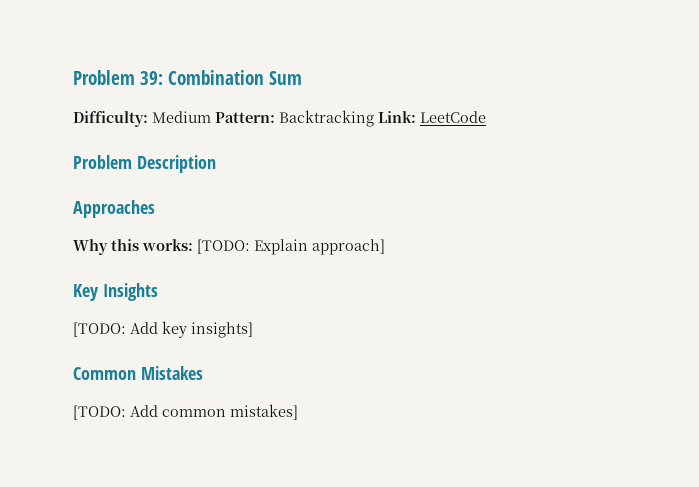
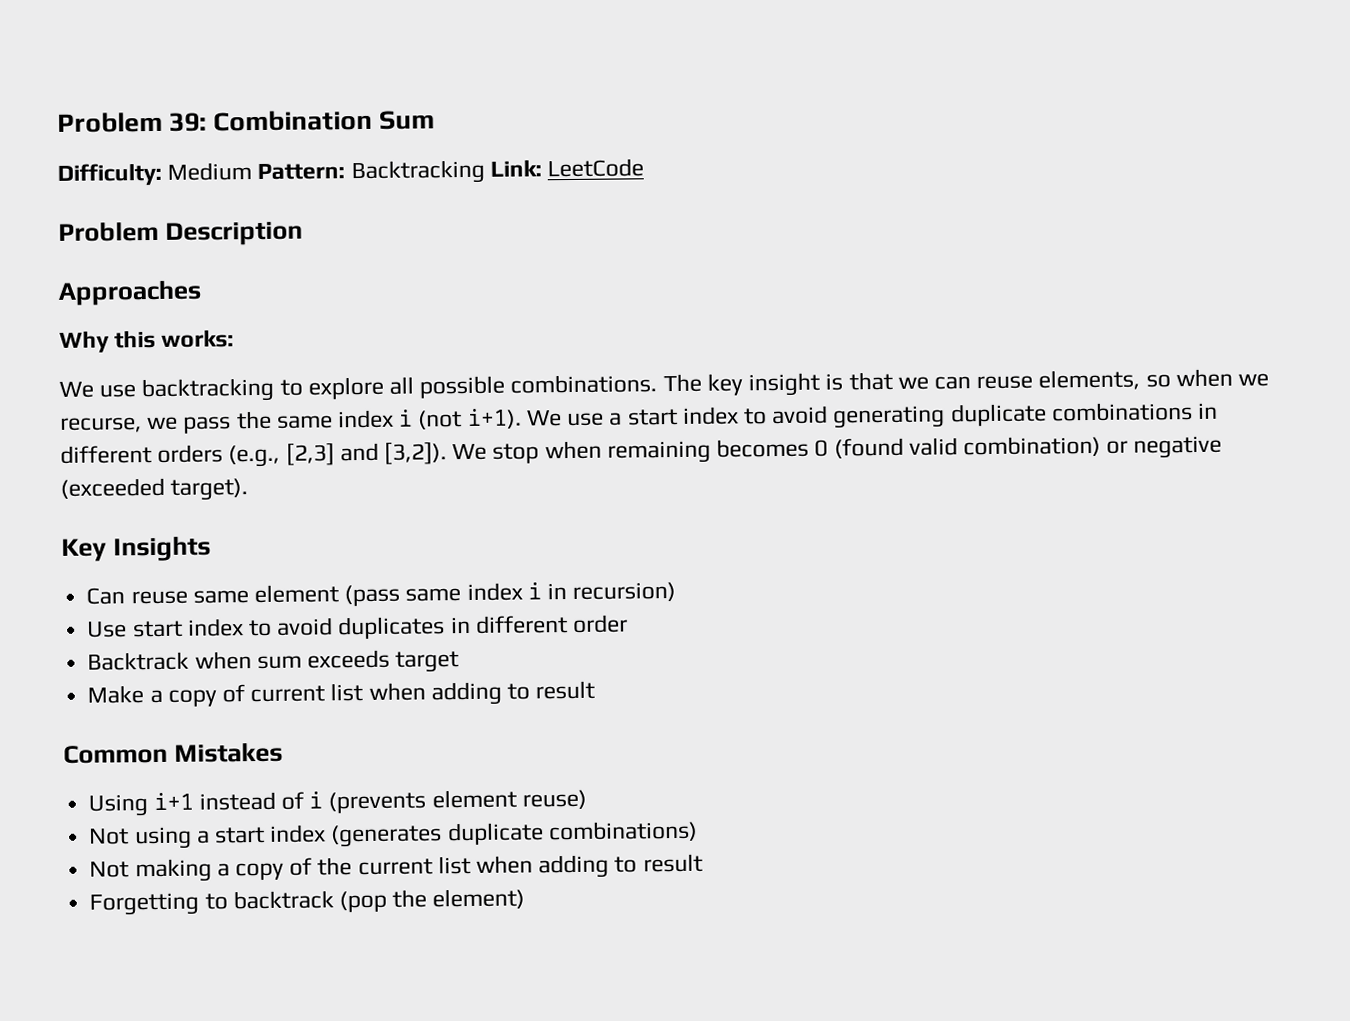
- Why this works: [TODO: Explain approach]
+ Why this works:
+ We use backtracking to explore all possible combinations. The key insight is that we can reuse elements, so when we recurse, we pass the same index i (not i+1). We use a start index to avoid generating duplicate combinations in different orders (e.g., [2,3] and [3,2]). We stop when remaining becomes 0 (found valid combination) or negative (exceeded target).
  Key Insights
- [TODO: Add key insights]
+ Can reuse same element (pass same index i in recursion)
+ Use start index to avoid duplicates in different order
+ Backtrack when sum exceeds target
+ Make a copy of current list when adding to result
  Common Mistakes
- [TODO: Add common mistakes]
+ Using i+1 instead of i (prevents element reuse)
+ Not using a start index (generates duplicate combinations)
+ Not making a copy of the current list when adding to result
+ Forgetting to backtrack (pop the element)

